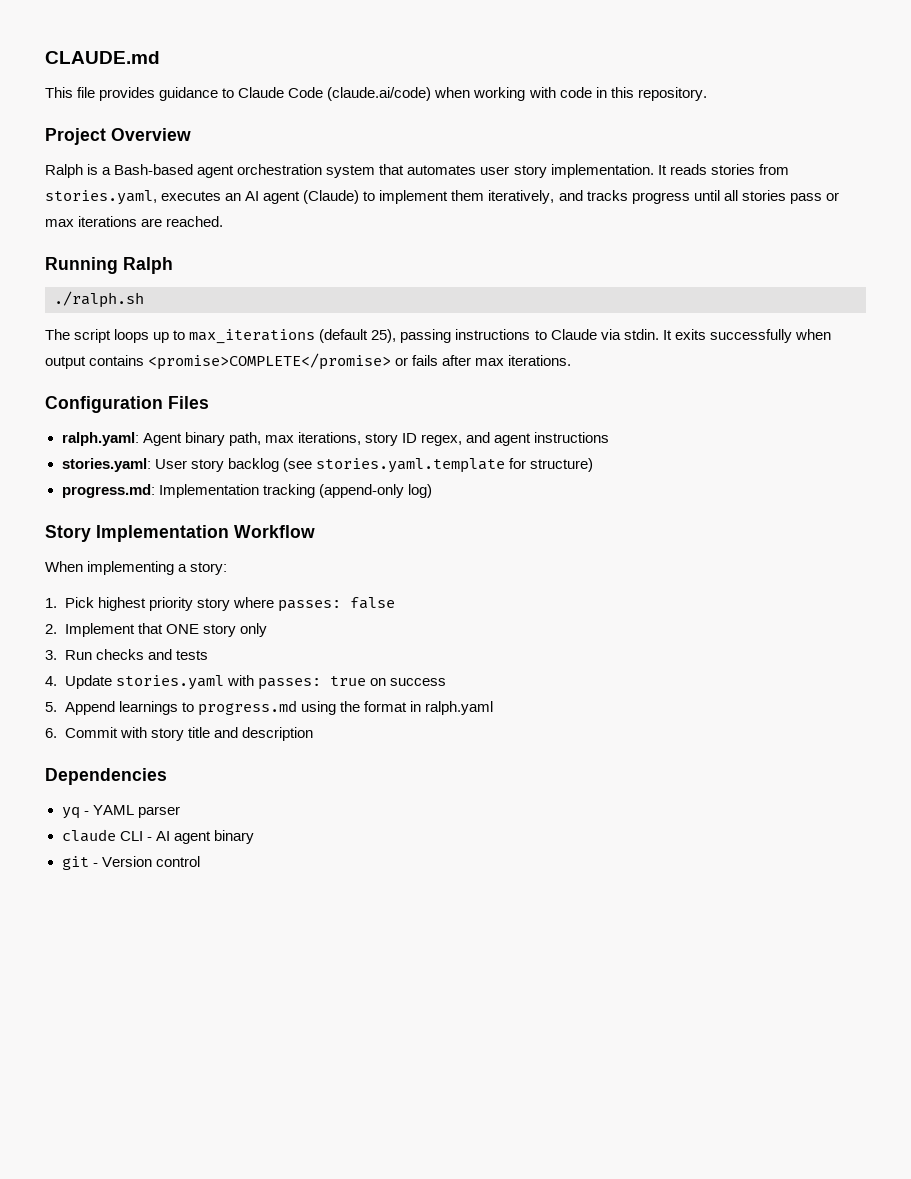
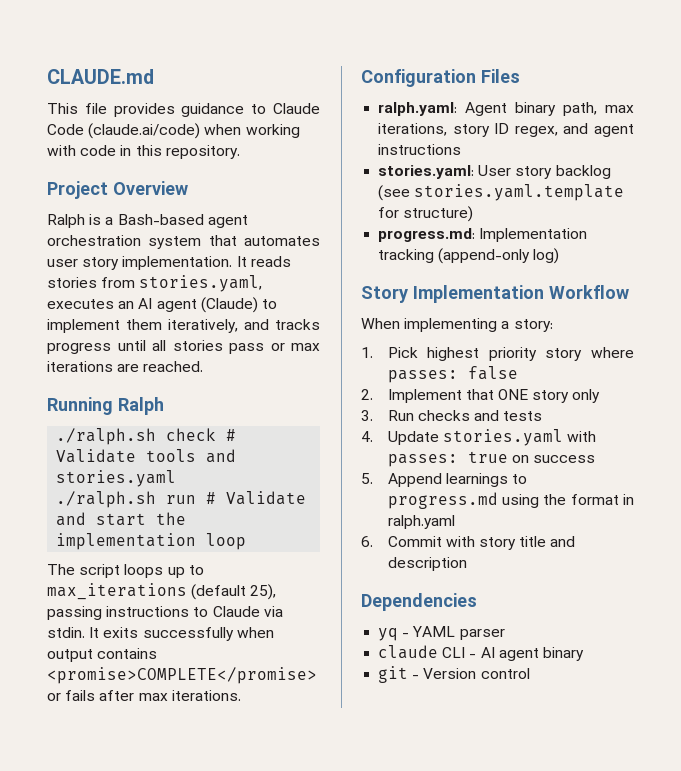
- ./ralph.sh
+ ./ralph.sh check # Validate tools and stories.yaml
+ ./ralph.sh run # Validate and start the implementation loop

